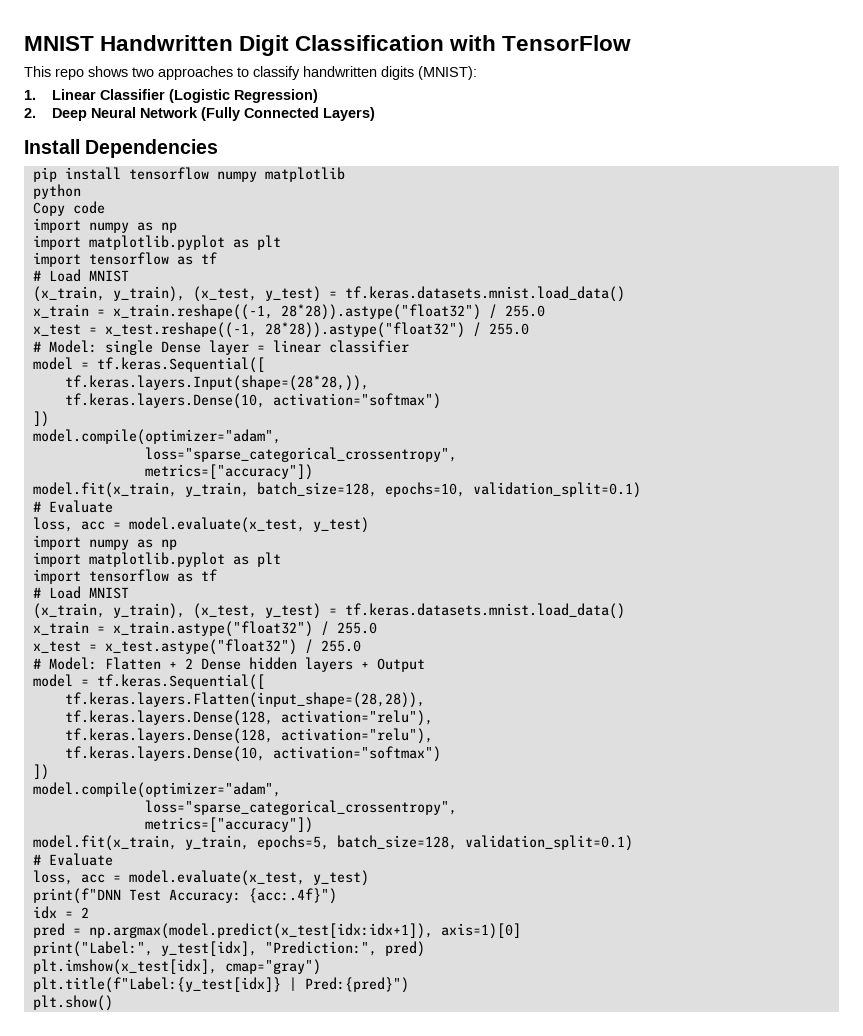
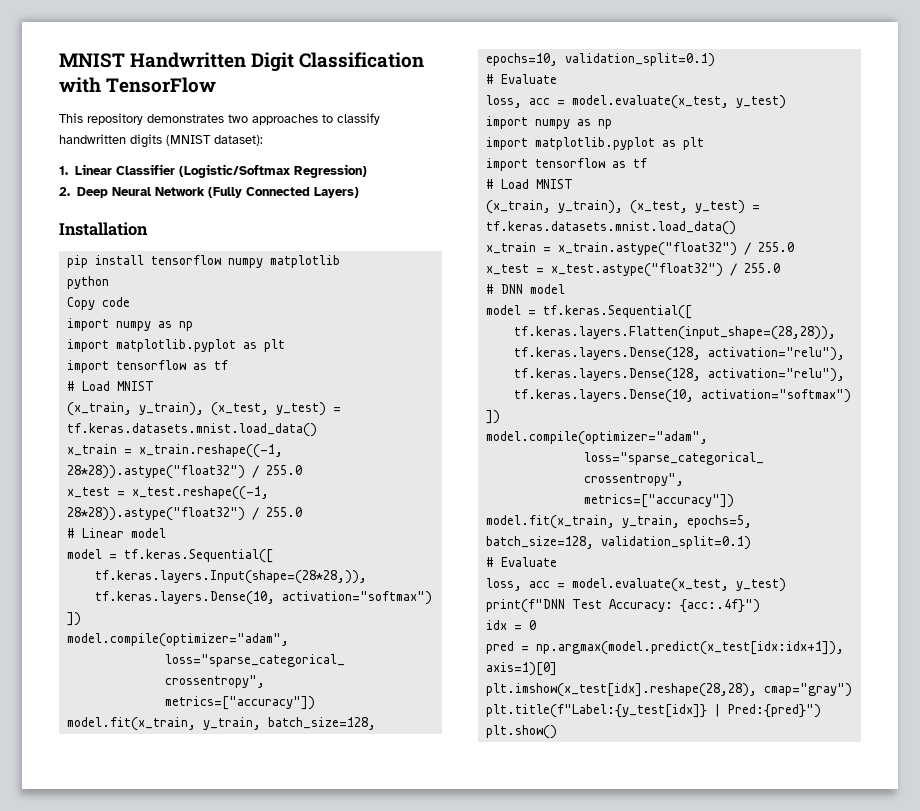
- This repo shows two approaches to classify handwritten digits (MNIST):
+ This repository demonstrates two approaches to classify handwritten digits (MNIST dataset):
- 1. Linear Classifier (Logistic Regression)
+ 1. Linear Classifier (Logistic/Softmax Regression)
- Install Dependencies
+ Installation
- # Model: single Dense layer = linear classifier
+ # Linear model
- # Model: Flatten + 2 Dense hidden layers + Output
+ # DNN model
- idx = 2
+ idx = 0
- print("Label:", y_test[idx], "Prediction:", pred)
- plt.imshow(x_test[idx], cmap="gray")
+ plt.imshow(x_test[idx].reshape(28,28), cmap="gray")

